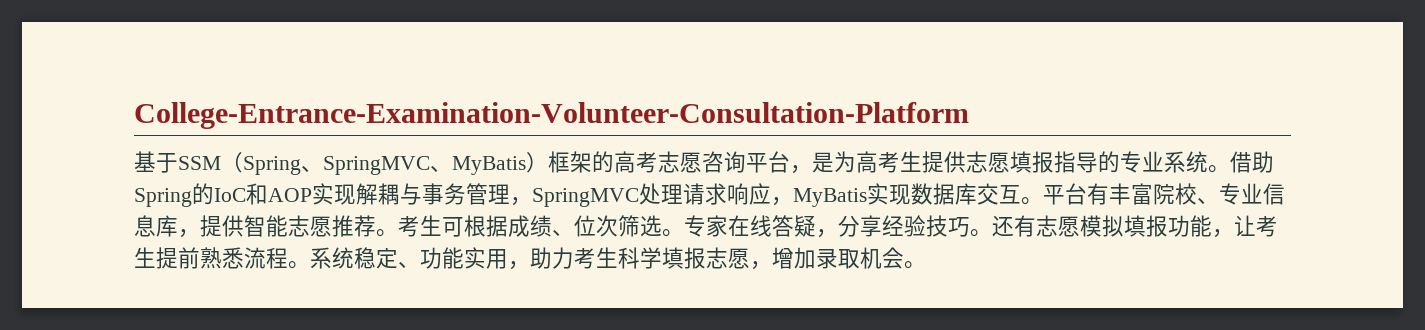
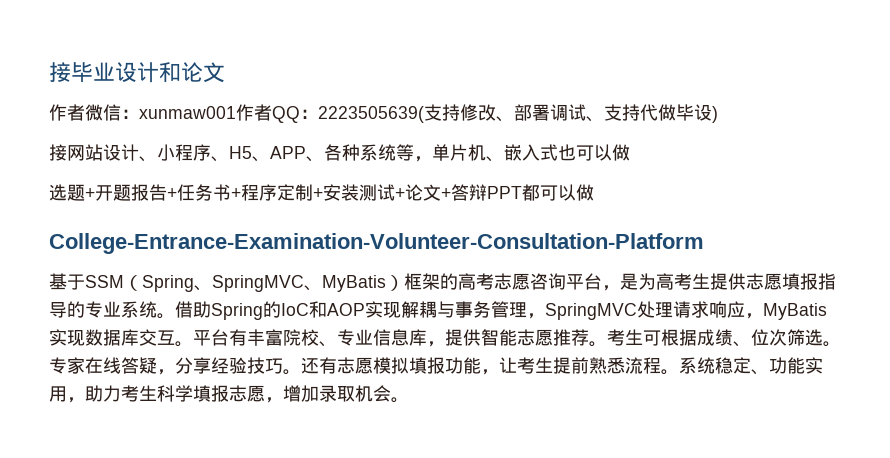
+ 接毕业设计和论文
+ 作者微信：xunmaw001作者QQ：2223505639(支持修改、部署调试、支持代做毕设)
+ 接网站设计、小程序、H5、APP、各种系统等，单片机、嵌入式也可以做
+ 选题+开题报告+任务书+程序定制+安装测试+论文+答辩PPT都可以做

